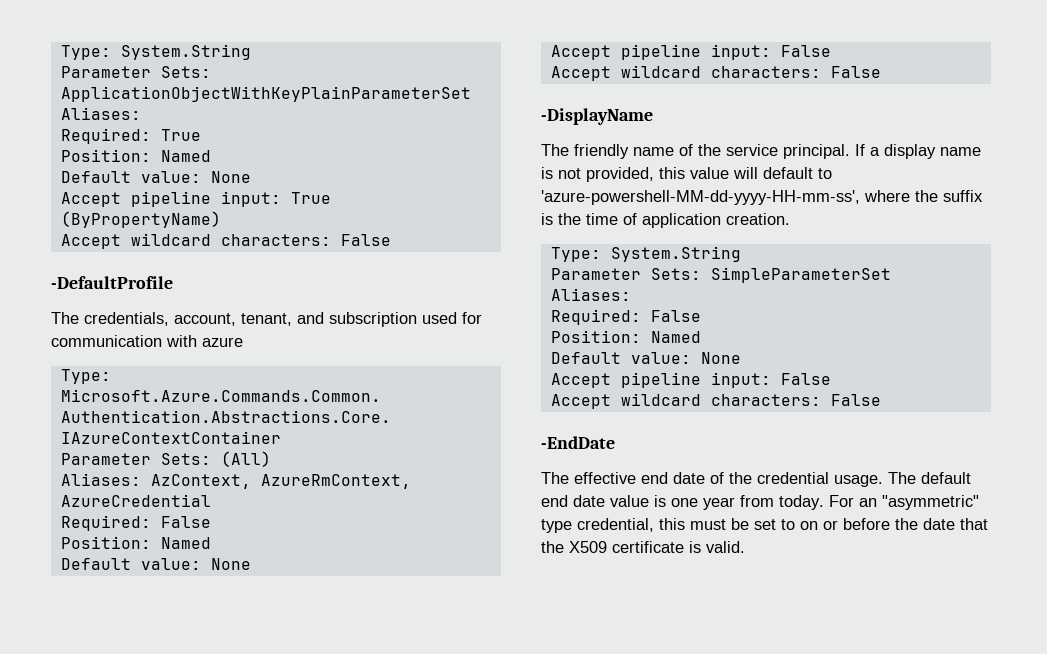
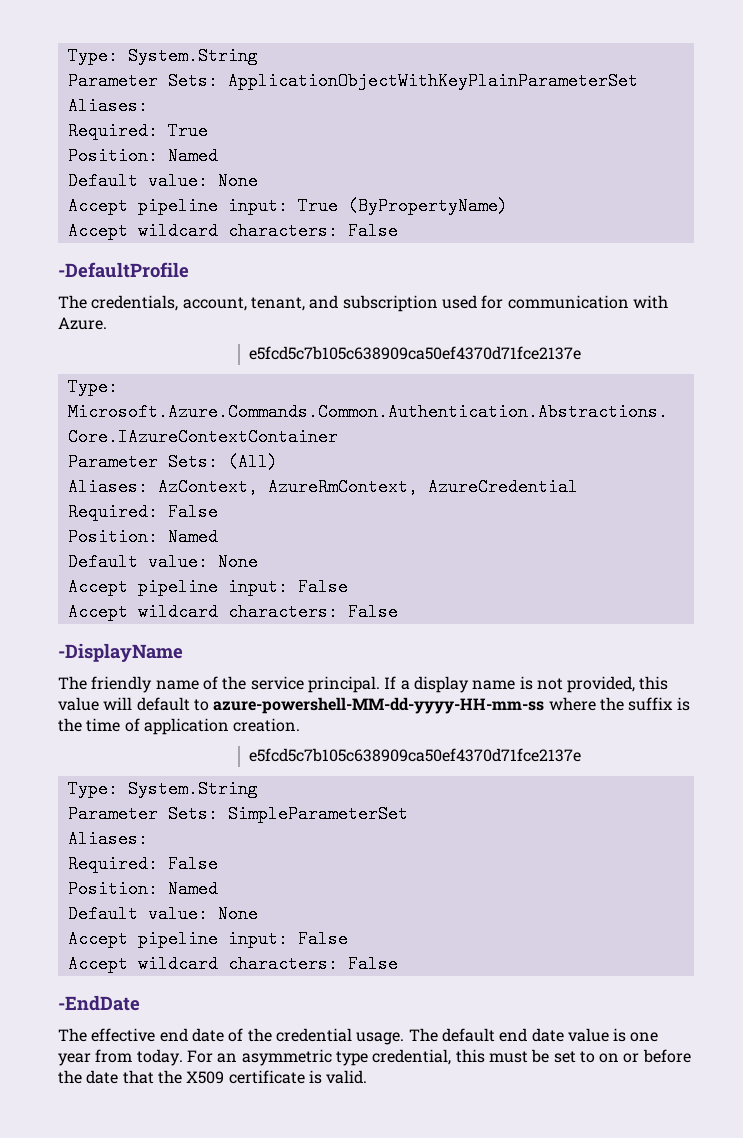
- The credentials, account, tenant, and subscription used for communication with azure
+ The credentials, account, tenant, and subscription used for communication with Azure.
+ e5fcd5c7b105c638909ca50ef4370d71fce2137e
- If a display name is not provided, this value will default to 'azure-powershell-MM-dd-yyyy-HH-mm-ss', where the suffix is the time of application creation.
+ If a display name is not provided, this value will default to azure-powershell-MM-dd-yyyy-HH-mm-ss where the suffix is the time of application creation.
+ e5fcd5c7b105c638909ca50ef4370d71fce2137e
- For an "asymmetric" type credential, this must be set to on or before the date that the X509 certificate is valid.
+ For an asymmetric type credential, this must be set to on or before the date that the X509 certificate is valid.

